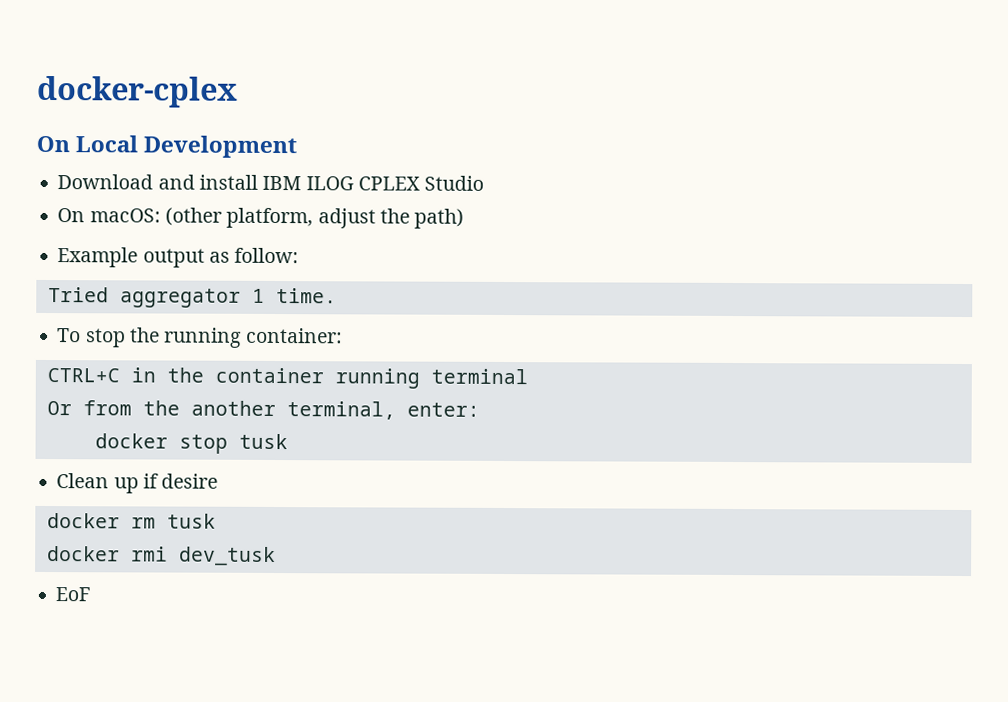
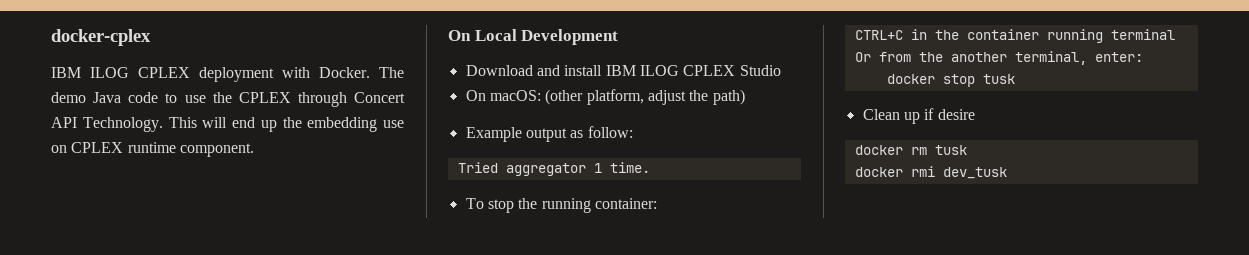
+ IBM ILOG CPLEX deployment with Docker. The demo Java code to use the CPLEX through Concert API Technology. This will end up the embedding use on CPLEX runtime component.
- EoF

